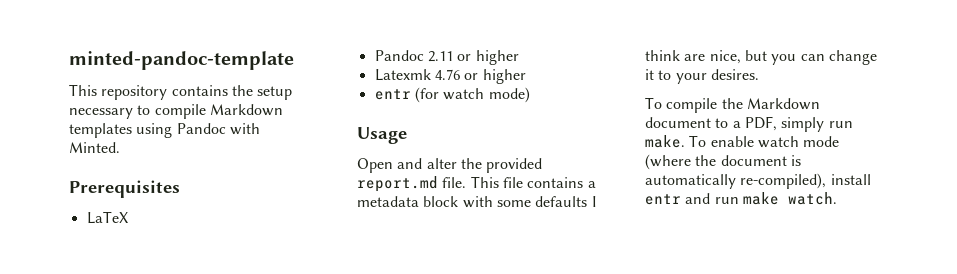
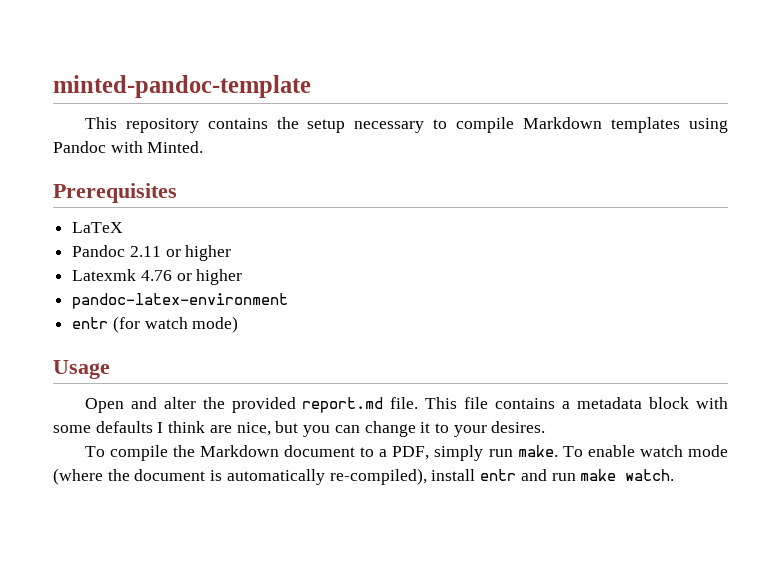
+ pandoc-latex-environment

